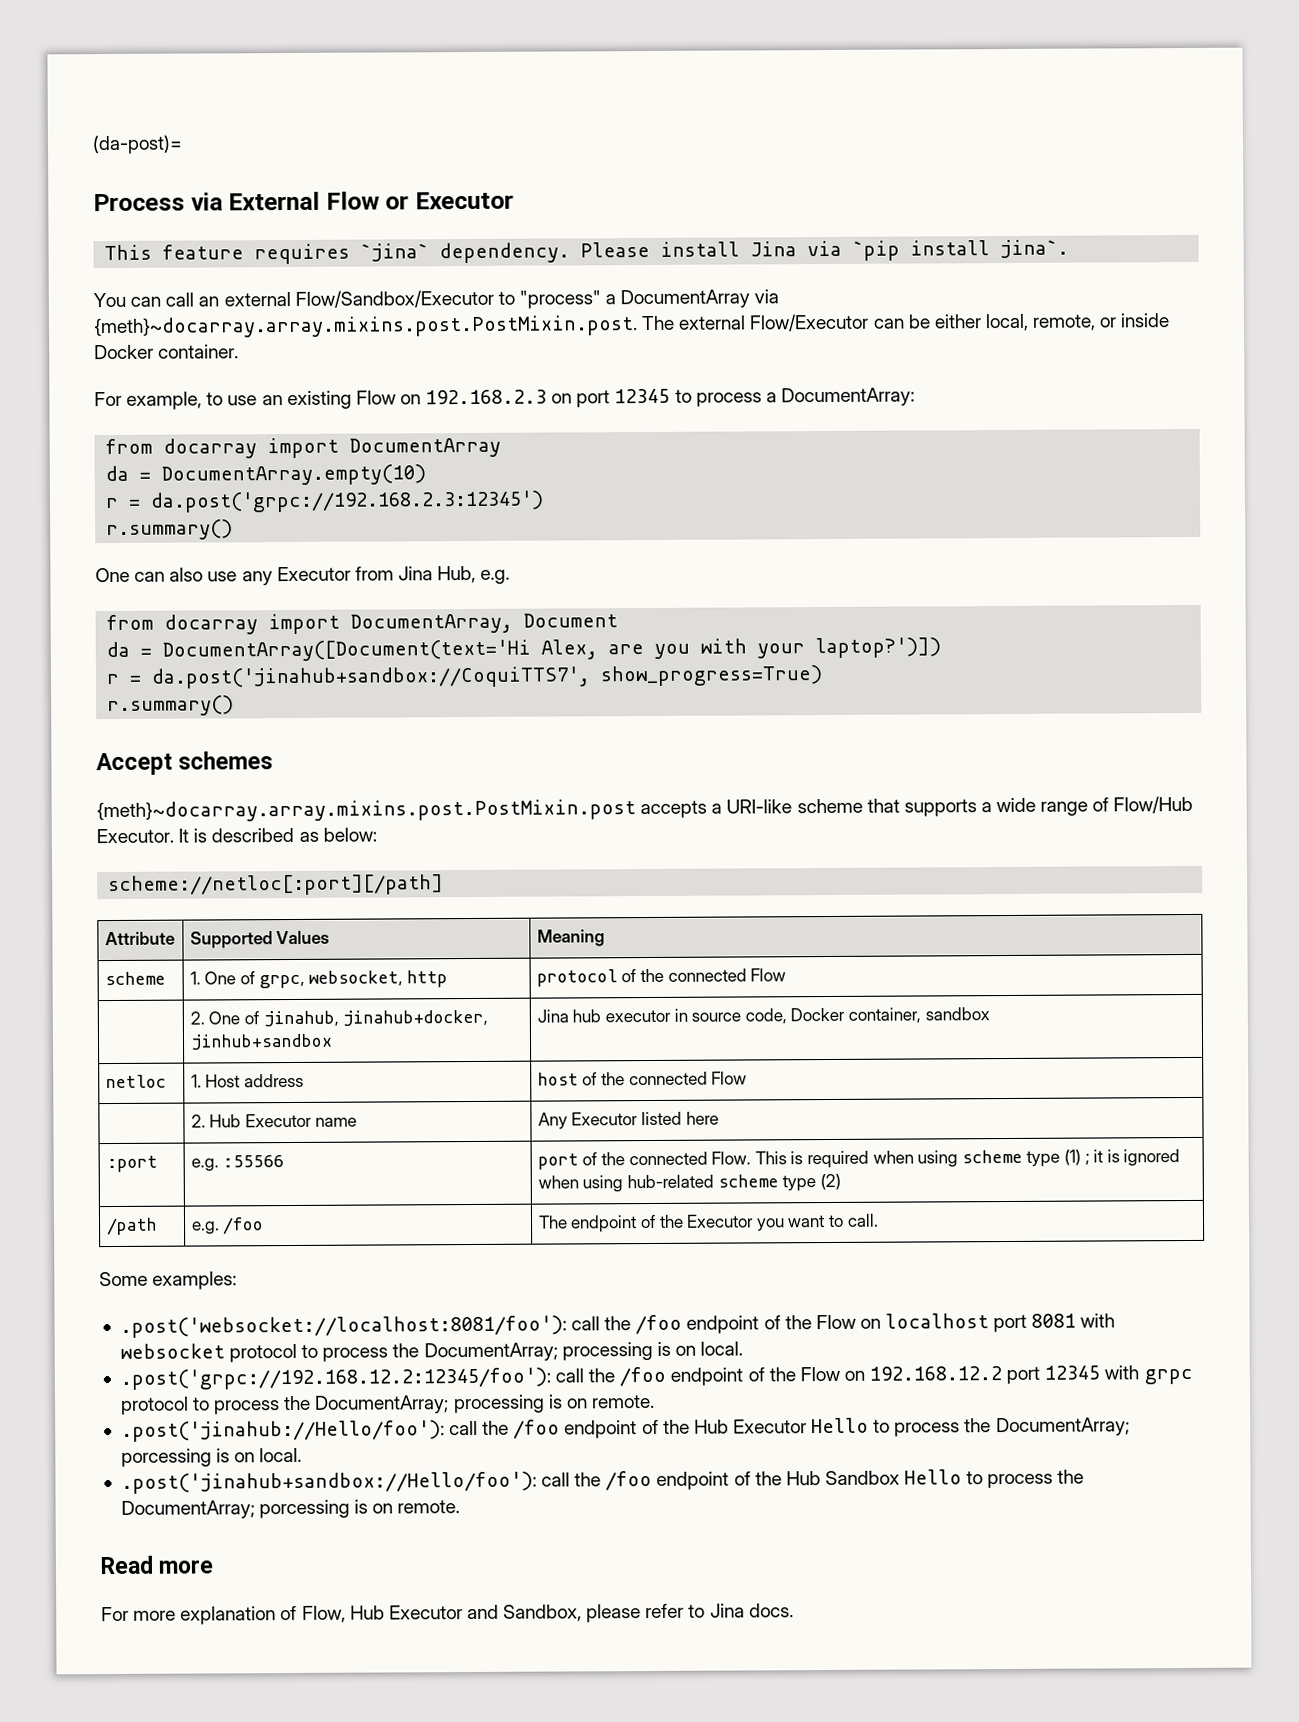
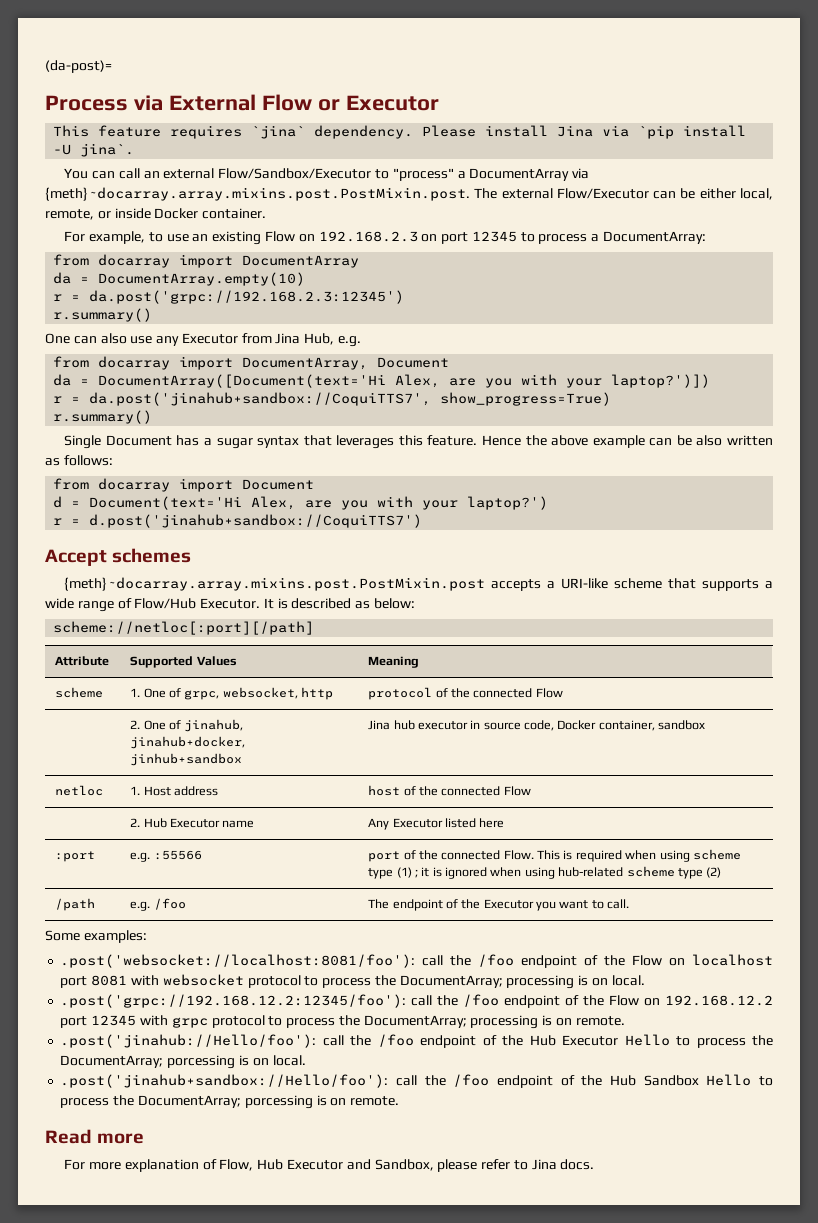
- Please install Jina via `pip install jina`.
+ Please install Jina via `pip install -U jina`.
+ Single Document has a sugar syntax that leverages this feature. Hence the above example can be also written as follows:
+ from docarray import Document
+ d = Document(text='Hi Alex, are you with your laptop?')
+ r = d.post('jinahub+sandbox://CoquiTTS7')

